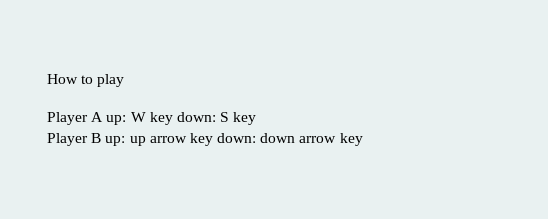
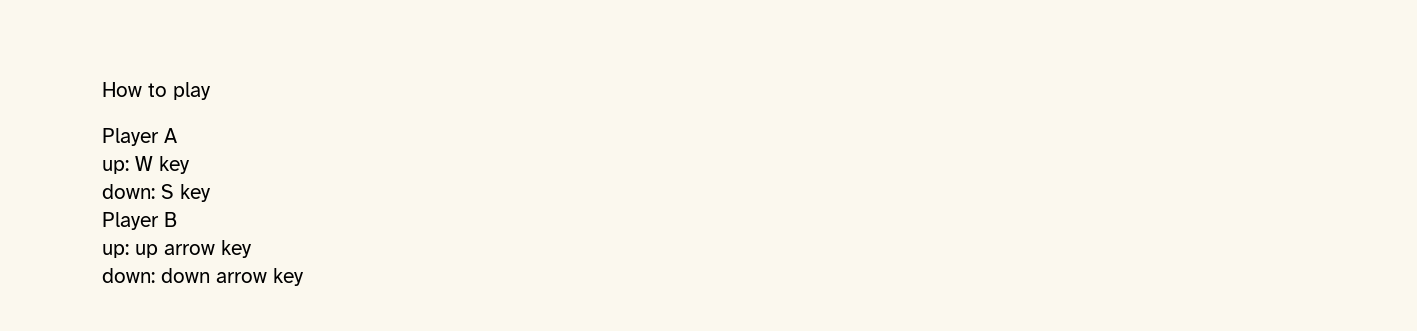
- Player A up: W key down: S key
+ Player A
+ up: W key
+ down: S key
- Player B up: up arrow key down: down arrow key
+ Player B
+ up: up arrow key
+ down: down arrow key

